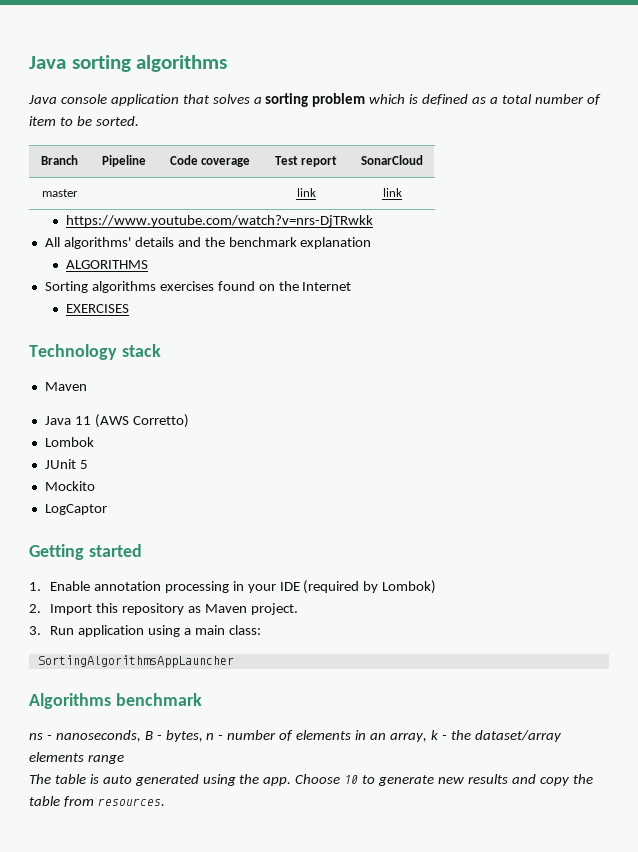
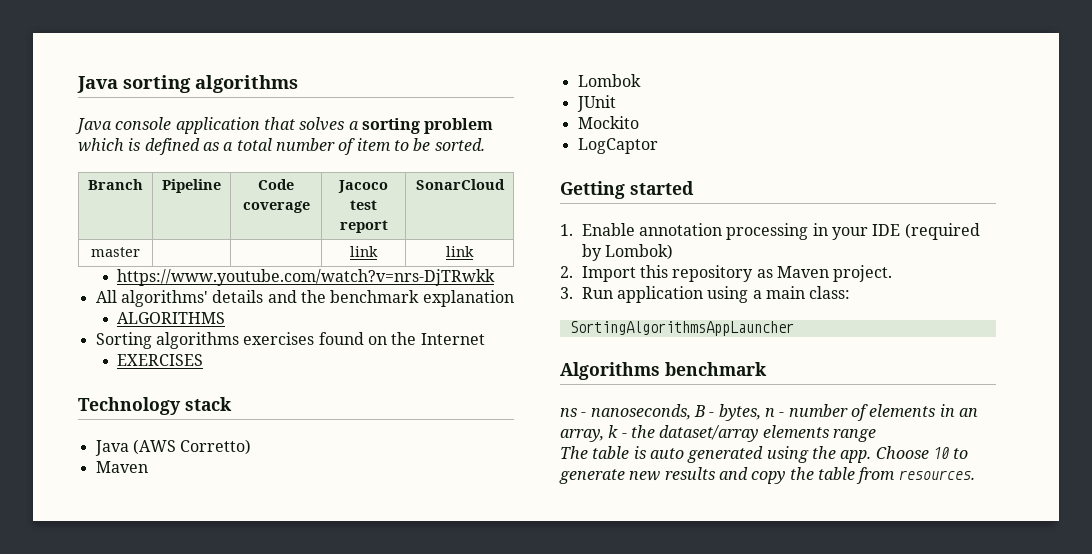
- Branch | Pipeline | Code coverage | Test report | SonarCloud
+ Branch | Pipeline | Code coverage | Jacoco test report | SonarCloud
  Technology stack
+ Java (AWS Corretto)
  Maven
- Java 11 (AWS Corretto)
- JUnit 5
+ JUnit

